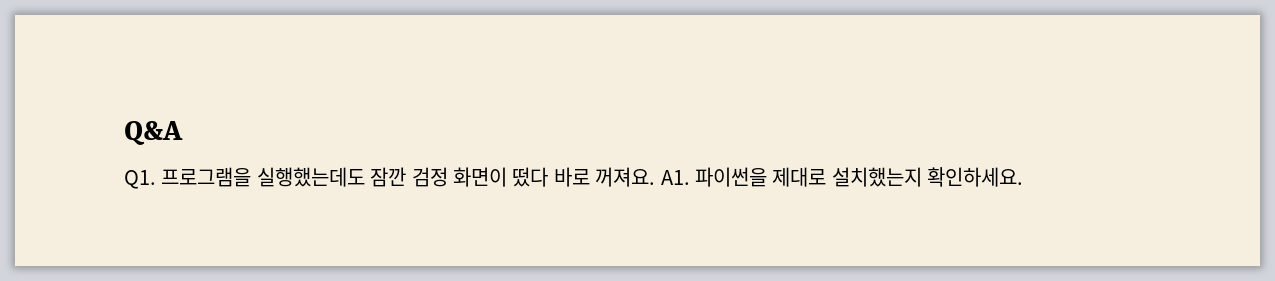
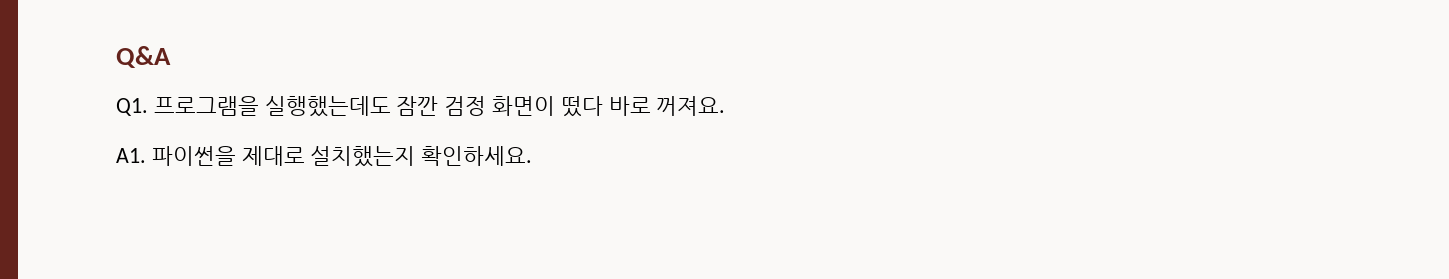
- Q1. 프로그램을 실행했는데도 잠깐 검정 화면이 떴다 바로 꺼져요. A1. 파이썬을 제대로 설치했는지 확인하세요.
+ Q1. 프로그램을 실행했는데도 잠깐 검정 화면이 떴다 바로 꺼져요.
+ A1. 파이썬을 제대로 설치했는지 확인하세요.

